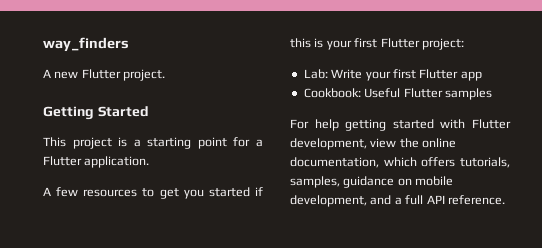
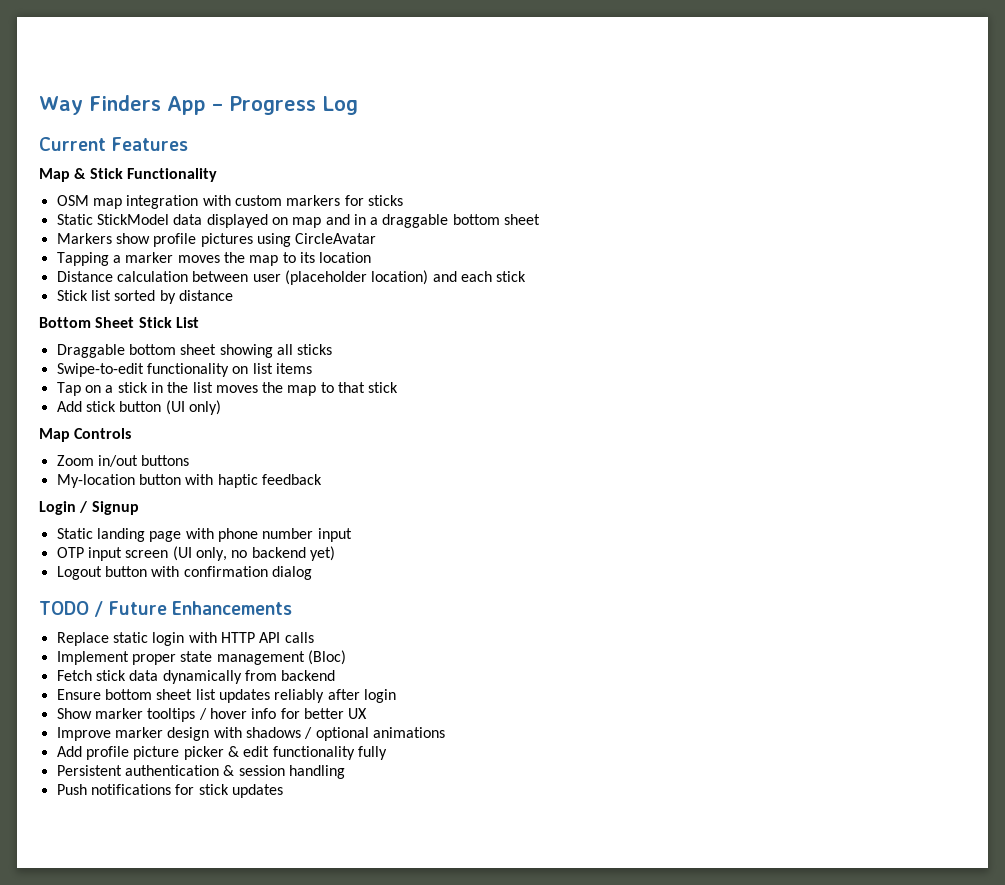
- way_finders
- A new Flutter project.
- Getting Started
- This project is a starting point for a Flutter application.
- A few resources to get you started if this is your first Flutter project:
- Lab: Write your first Flutter app
- Cookbook: Useful Flutter samples
- For help getting started with Flutter development, view the online documentation, which offers tutorials, samples, guidance on mobile development, and a full API reference.
+ Way Finders App – Progress Log
+ Current Features
+ Map & Stick Functionality
+ OSM map integration with custom markers for sticks
+ Static StickModel data displayed on map and in a draggable bottom sheet
+ Markers show profile pictures using CircleAvatar
+ Tapping a marker moves the map to its location
+ Distance calculation between user (placeholder location) and each stick
+ Stick list sorted by distance
+ Bottom Sheet Stick List
+ Draggable bottom sheet showing all sticks
+ Swipe-to-edit functionality on list items
+ Tap on a stick in the list moves the map to that stick
+ Add stick button (UI only)
+ Map Controls
+ Zoom in/out buttons
+ My-location button with haptic feedback
+ Login / Signup
+ Static landing page with phone number input
+ OTP input screen (UI only, no backend yet)
+ Logout button with confirmation dialog
+ TODO / Future Enhancements
+ Replace static login with HTTP API calls
+ Implement proper state management (Bloc)
+ Fetch stick data dynamically from backend
+ Ensure bottom sheet list updates reliably after login
+ Show marker tooltips / hover info for better UX
+ Improve marker design with shadows / optional animations
+ Add profile picture picker & edit functionality fully
+ Persistent authentication & session handling
+ Push notifications for stick updates

